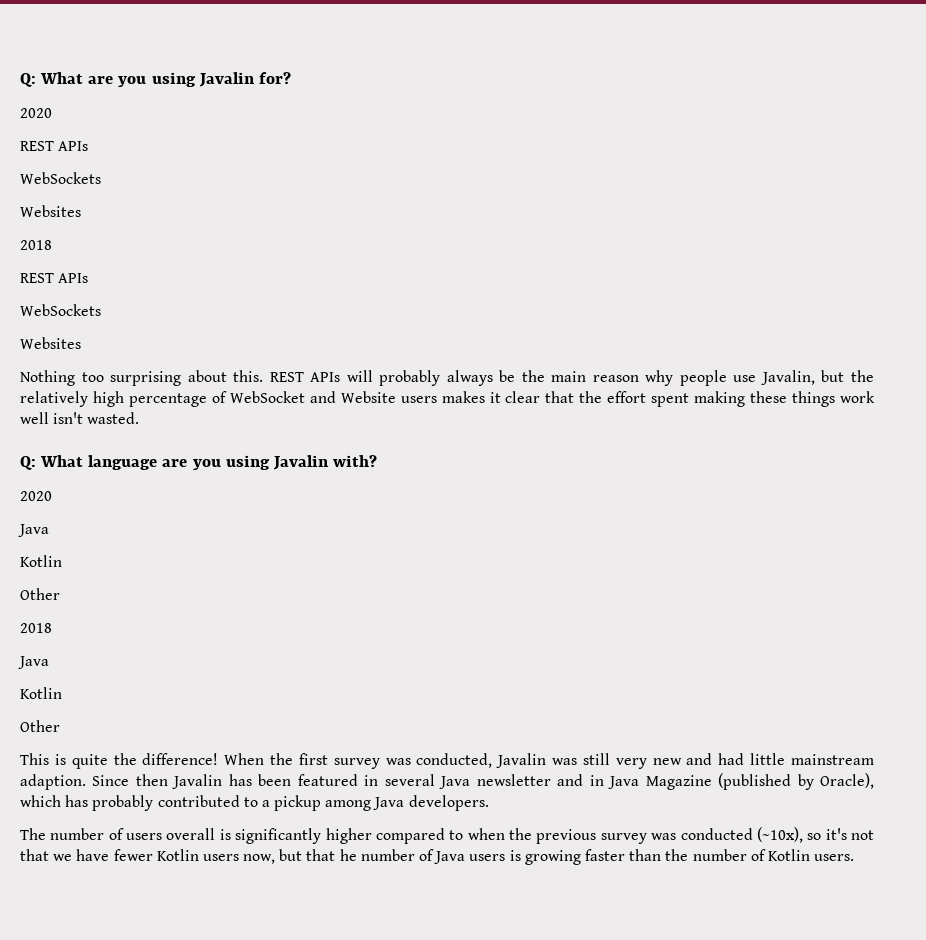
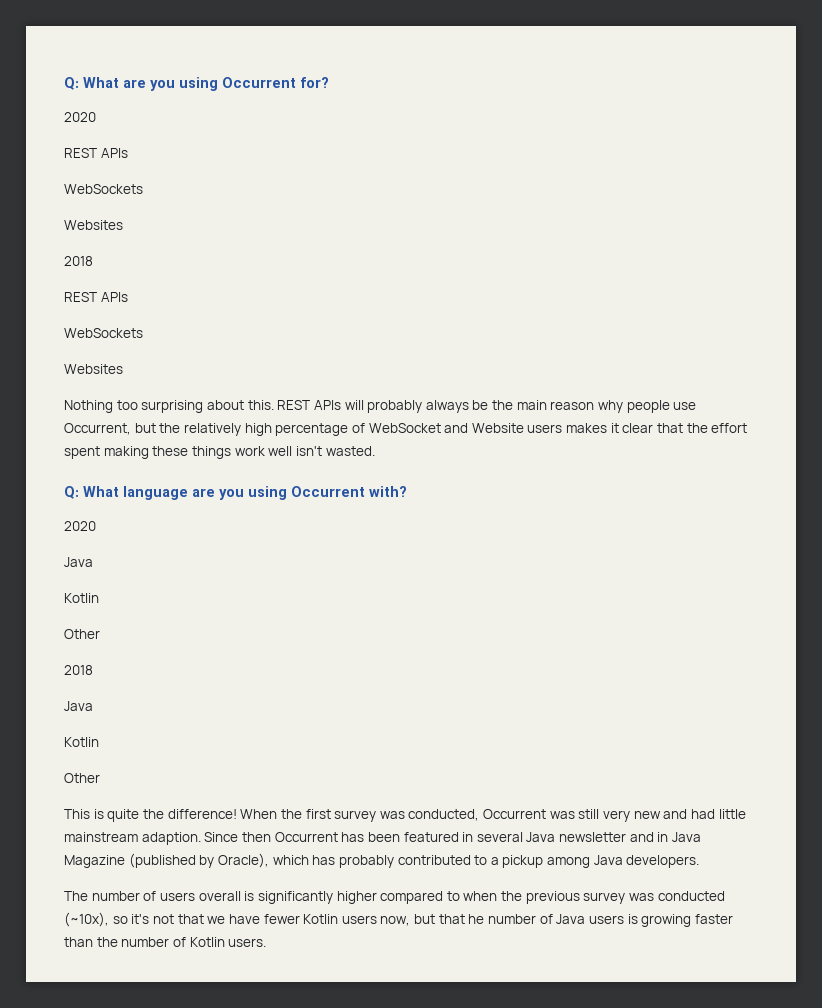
- Q: What are you using Javalin for?
+ Q: What are you using Occurrent for?
- REST APIs will probably always be the main reason why people use Javalin, but the relatively high percentage of WebSocket and Website users makes it clear that the effort spent making these things work well isn't wasted.
+ REST APIs will probably always be the main reason why people use Occurrent, but the relatively high percentage of WebSocket and Website users makes it clear that the effort spent making these things work well isn't wasted.
- Q: What language are you using Javalin with?
+ Q: What language are you using Occurrent with?
- When the first survey was conducted, Javalin was still very new and had little mainstream adaption.
+ When the first survey was conducted, Occurrent was still very new and had little mainstream adaption.
- Since then Javalin has been featured in several Java newsletter and in Java Magazine (published by Oracle), which has probably contributed to a pickup among Java developers.
+ Since then Occurrent has been featured in several Java newsletter and in Java Magazine (published by Oracle), which has probably contributed to a pickup among Java developers.

